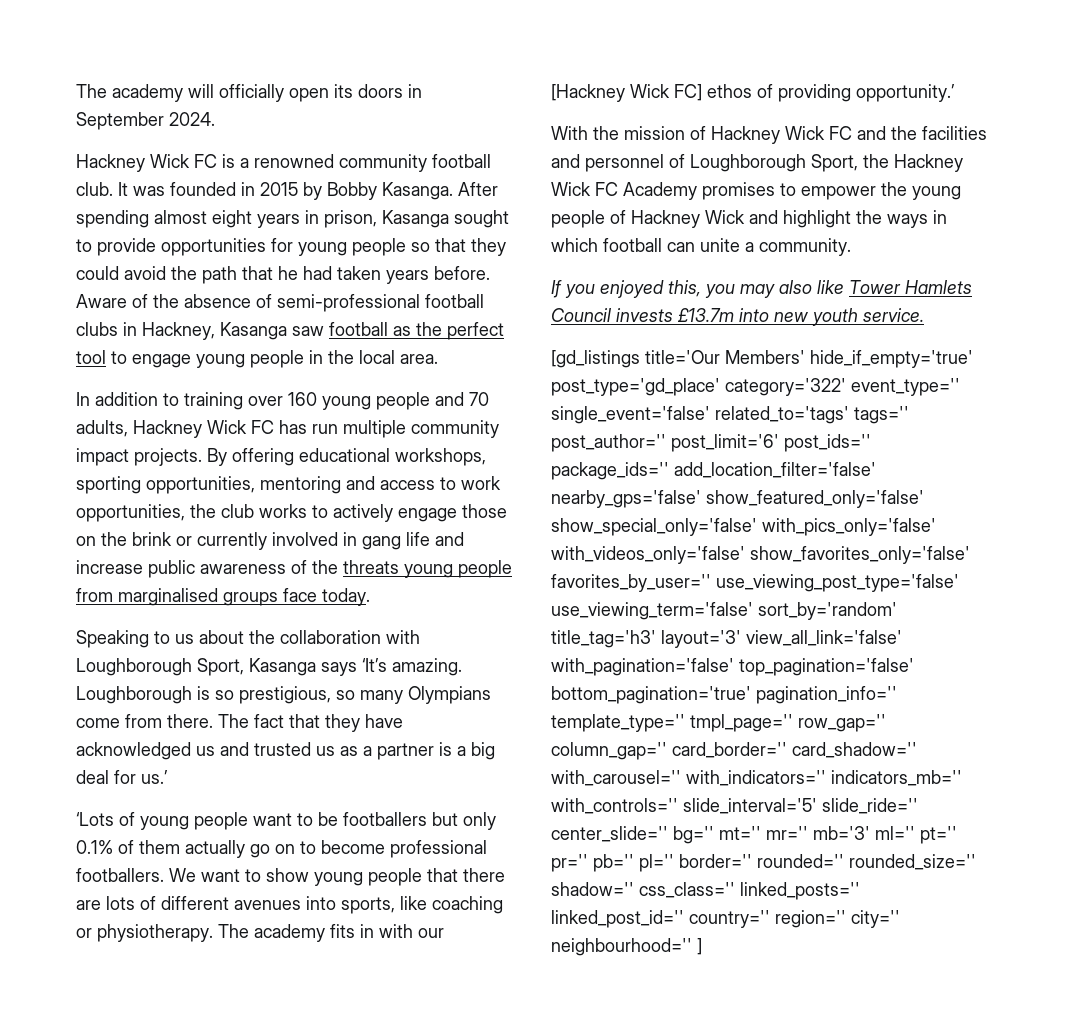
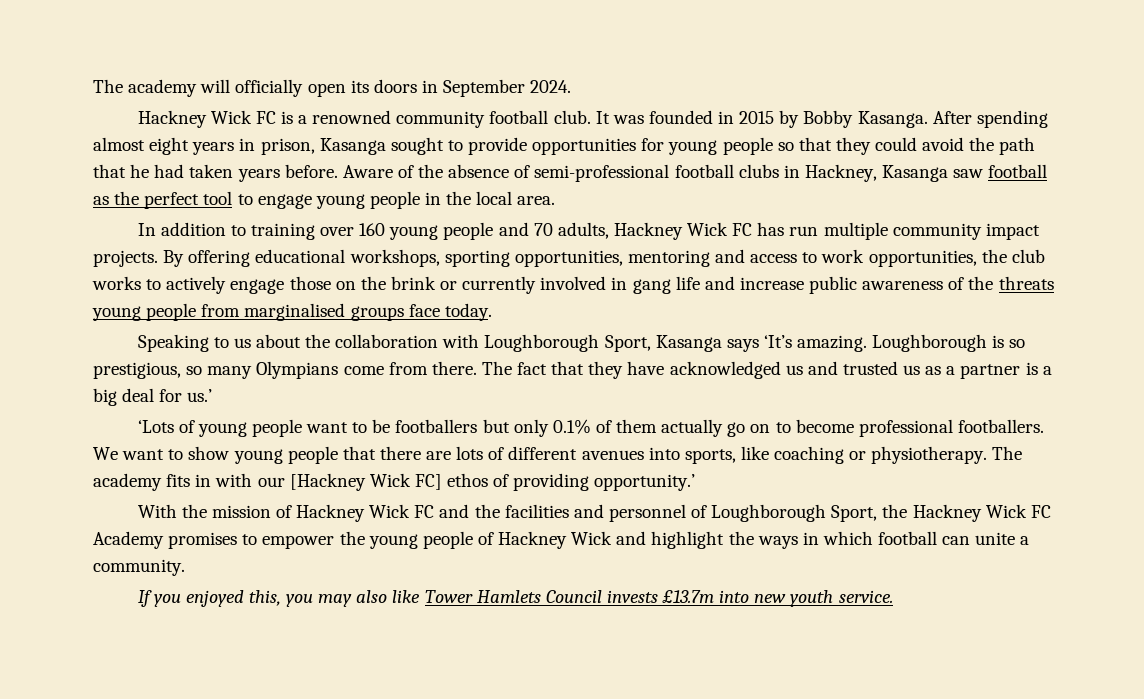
- [gd_listings title='Our Members' hide_if_empty='true' post_type='gd_place' category='322' event_type='' single_event='false' related_to='tags' tags='' post_author='' post_limit='6' post_ids='' package_ids='' add_location_filter='false' nearby_gps='false' show_featured_only='false' show_special_only='false' with_pics_only='false' with_videos_only='false' show_favorites_only='false' favorites_by_user='' use_viewing_post_type='false' use_viewing_term='false' sort_by='random' title_tag='h3' layout='3' view_all_link='false' with_pagination='false' top_pagination='false' bottom_pagination='true' pagination_info='' template_type='' tmpl_page='' row_gap='' column_gap='' card_border='' card_shadow='' with_carousel='' with_indicators='' indicators_mb='' with_controls='' slide_interval='5' slide_ride='' center_slide='' bg='' mt='' mr='' mb='3' ml='' pt='' pr='' pb='' pl='' border='' rounded='' rounded_size='' shadow='' css_class='' linked_posts='' linked_post_id='' country='' region='' city='' neighbourhood='' ]

